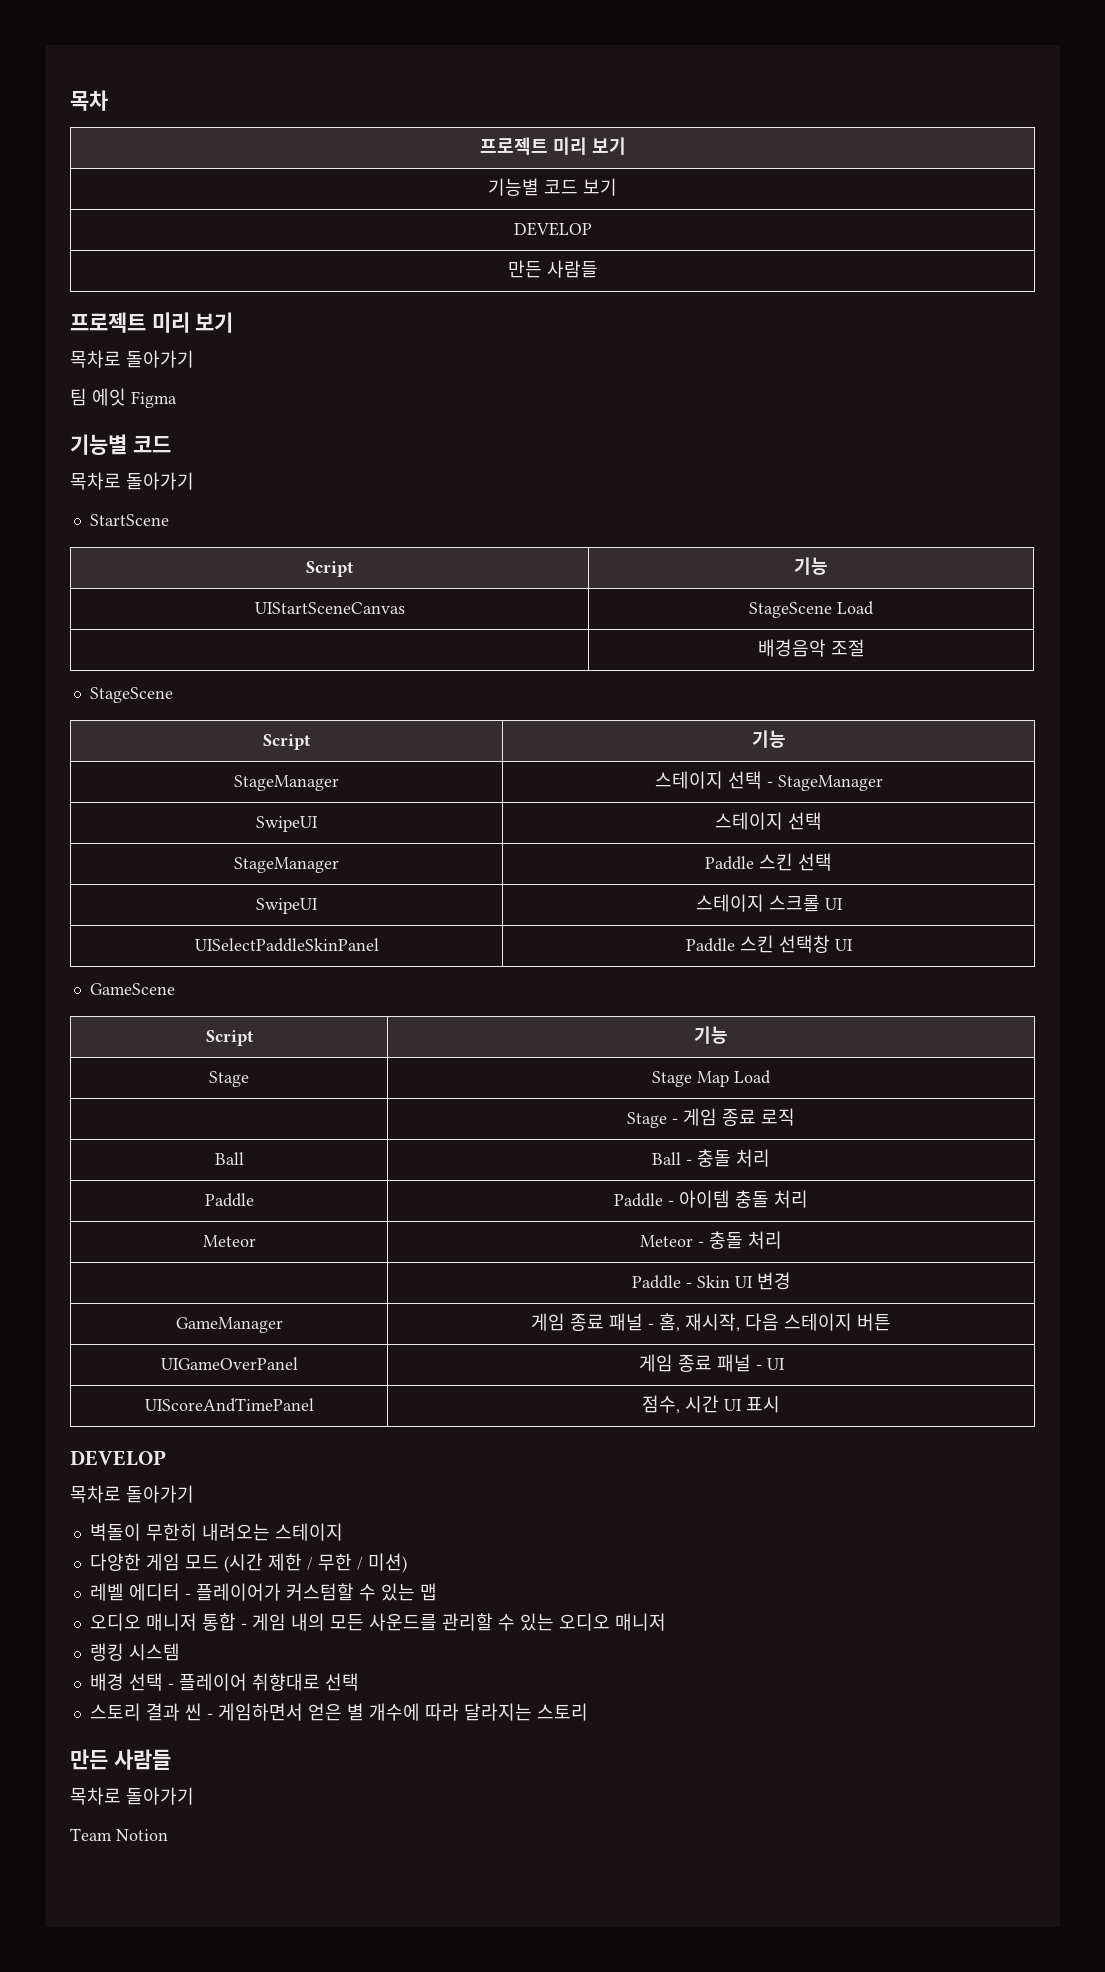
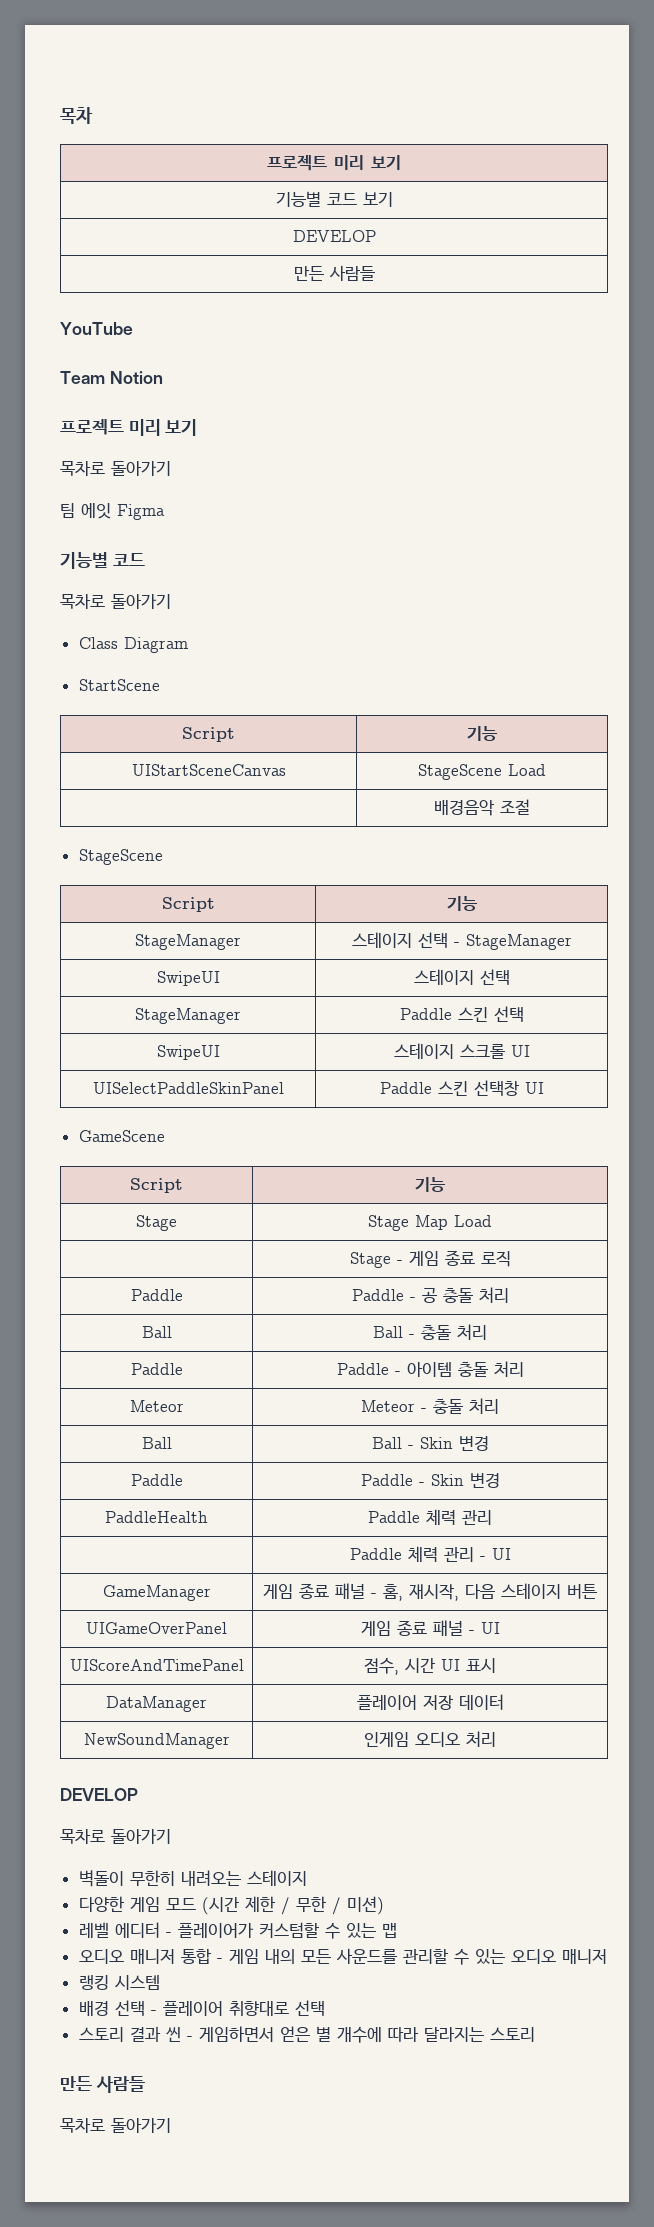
+ YouTube
+ Team Notion
+ Class Diagram
+ Paddle | Paddle - 공 충돌 처리
- | Paddle - Skin UI 변경
+ Ball | Ball - Skin 변경
+ Paddle | Paddle - Skin 변경
+ PaddleHealth | Paddle 체력 관리
+ | Paddle 체력 관리 - UI
+ DataManager | 플레이어 저장 데이터
+ NewSoundManager | 인게임 오디오 처리
- Team Notion

